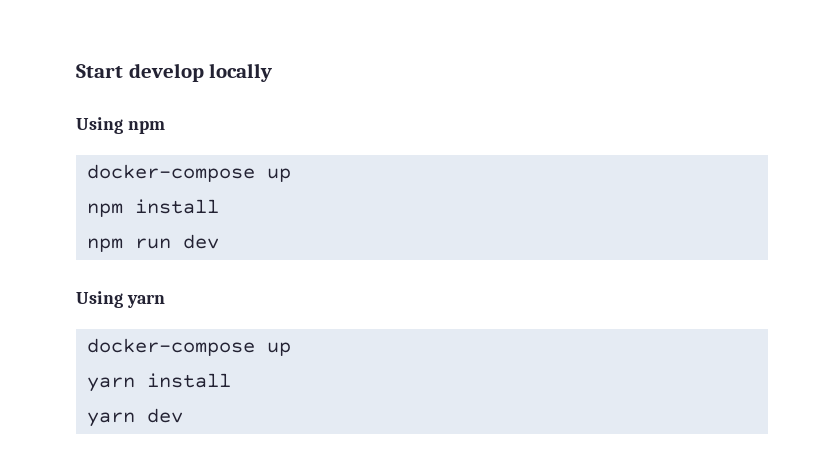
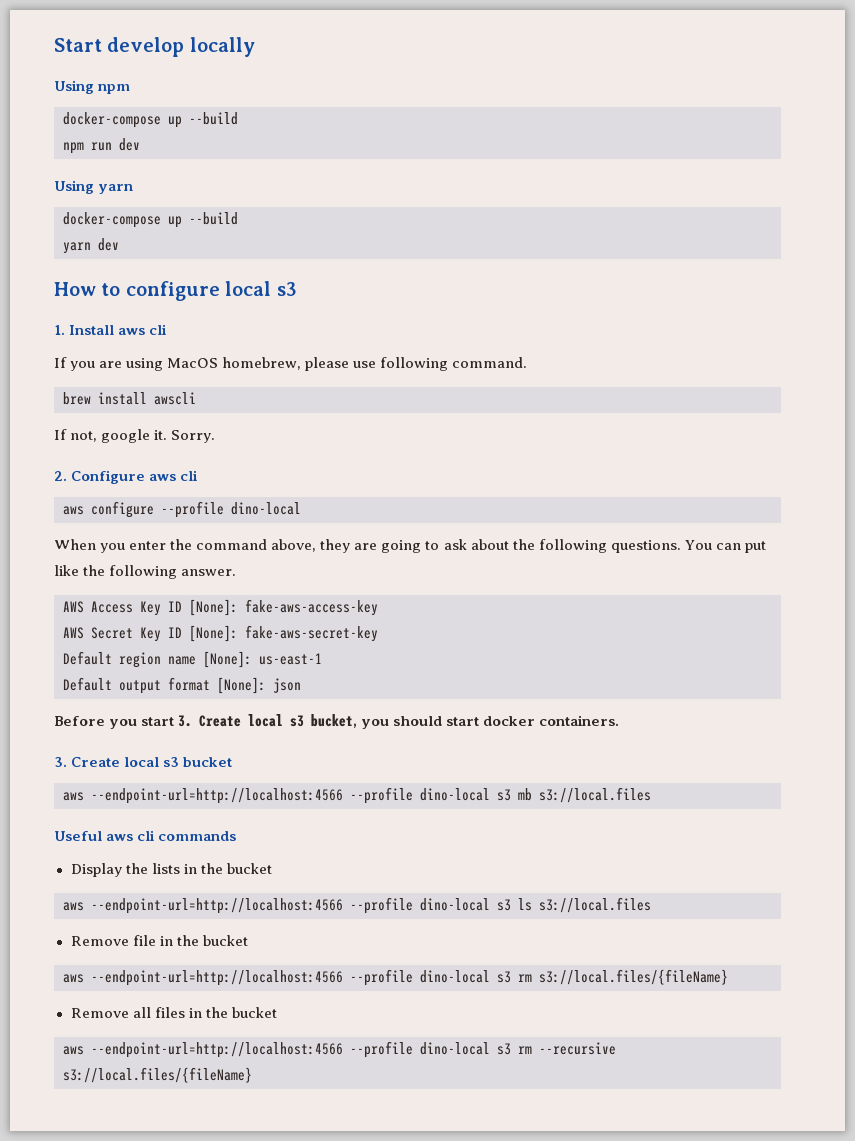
  Using npm
- docker-compose up
- npm install
+ docker-compose up --build
  Using yarn
- docker-compose up
- yarn install
+ docker-compose up --build
+ How to configure local s3
+ 1. Install aws cli
+ If you are using MacOS homebrew, please use following command.
+ brew install awscli
+ If not, google it. Sorry.
+ 2. Configure aws cli
+ aws configure --profile dino-local
+ When you enter the command above, they are going to ask about the following questions. You can put like the following answer.
+ AWS Access Key ID [None]: fake-aws-access-key
+ AWS Secret Key ID [None]: fake-aws-secret-key
+ Default region name [None]: us-east-1
+ Default output format [None]: json
+ Before you start 3. Create local s3 bucket, you should start docker containers.
+ 3. Create local s3 bucket
+ aws --endpoint-url=http://localhost:4566 --profile dino-local s3 mb s3://local.files
+ Useful aws cli commands
+ Display the lists in the bucket
+ aws --endpoint-url=http://localhost:4566 --profile dino-local s3 ls s3://local.files
+ Remove file in the bucket
+ aws --endpoint-url=http://localhost:4566 --profile dino-local s3 rm s3://local.files/{fileName}
+ Remove all files in the bucket
+ aws --endpoint-url=http://localhost:4566 --profile dino-local s3 rm --recursive s3://local.files/{fileName}

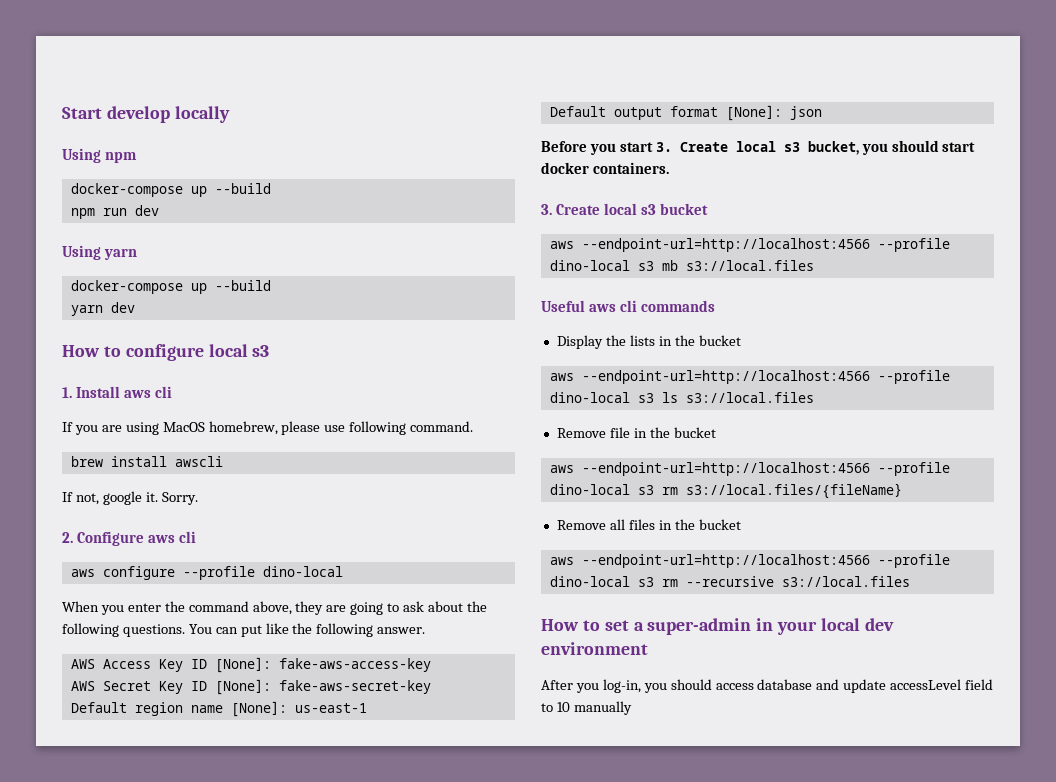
- aws --endpoint-url=http://localhost:4566 --profile dino-local s3 rm --recursive s3://local.files/{fileName}
+ aws --endpoint-url=http://localhost:4566 --profile dino-local s3 rm --recursive s3://local.files
+ How to set a super-admin in your local dev environment
+ After you log-in, you should access database and update accessLevel field to 10 manually

